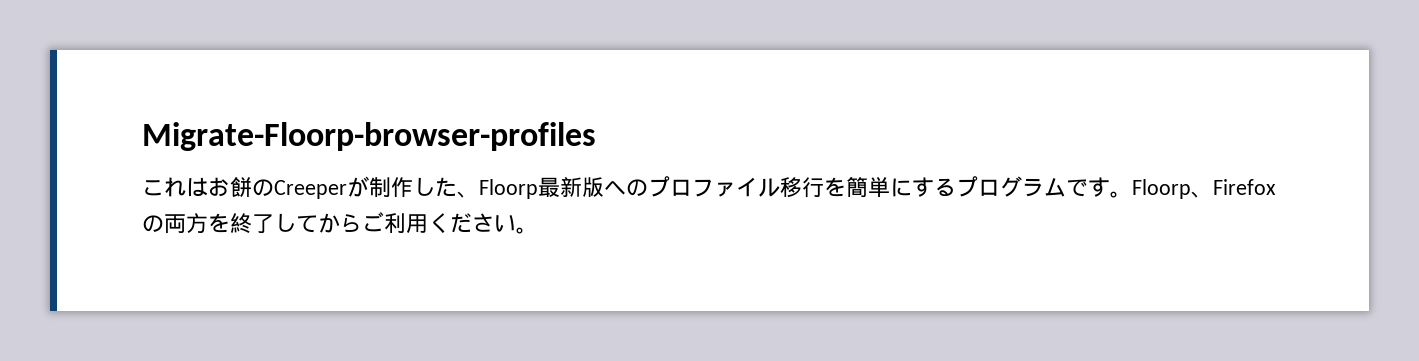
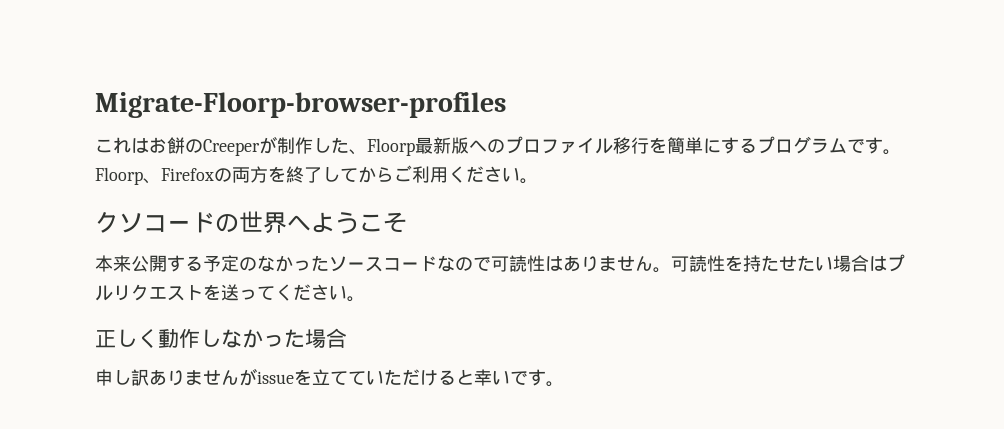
+ クソコードの世界へようこそ
+ 本来公開する予定のなかったソースコードなので可読性はありません。可読性を持たせたい場合はプルリクエストを送ってください。
+ 正しく動作しなかった場合
+ 申し訳ありませんがissueを立てていただけると幸いです。

